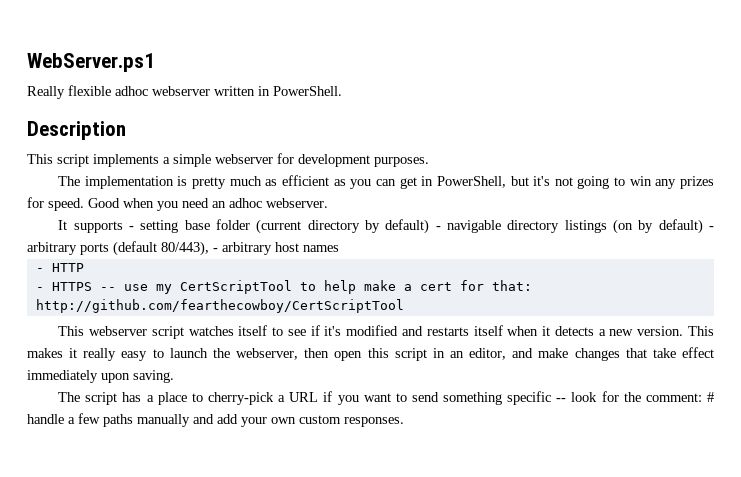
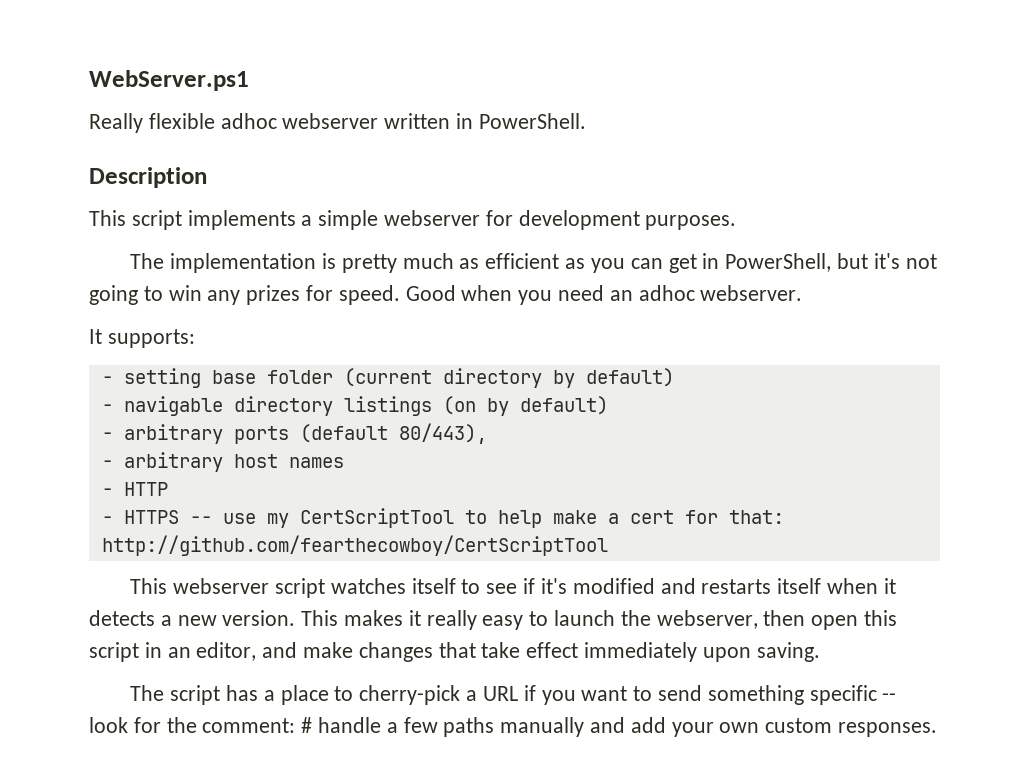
- It supports - setting base folder (current directory by default) - navigable directory listings (on by default) - arbitrary ports (default 80/443), - arbitrary host names
+ It supports:
+ - setting base folder (current directory by default)
+ - navigable directory listings (on by default)
+ - arbitrary ports (default 80/443),
+ - arbitrary host names

